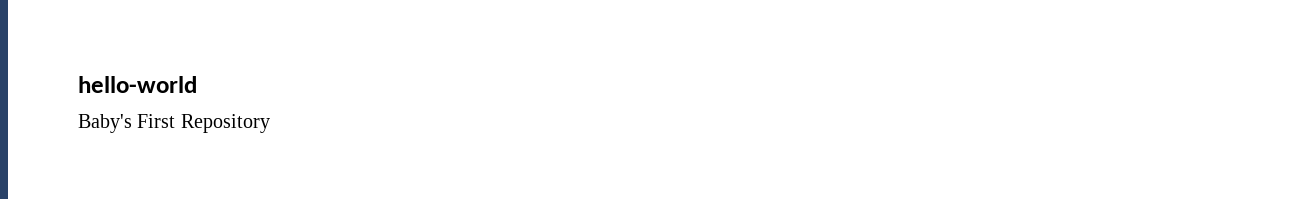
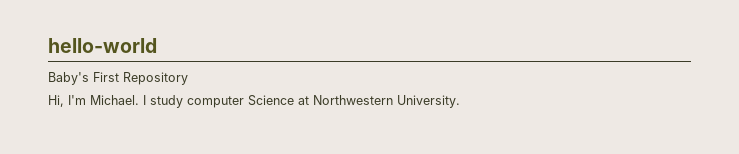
+ Hi, I'm Michael. I study computer Science at Northwestern University.

